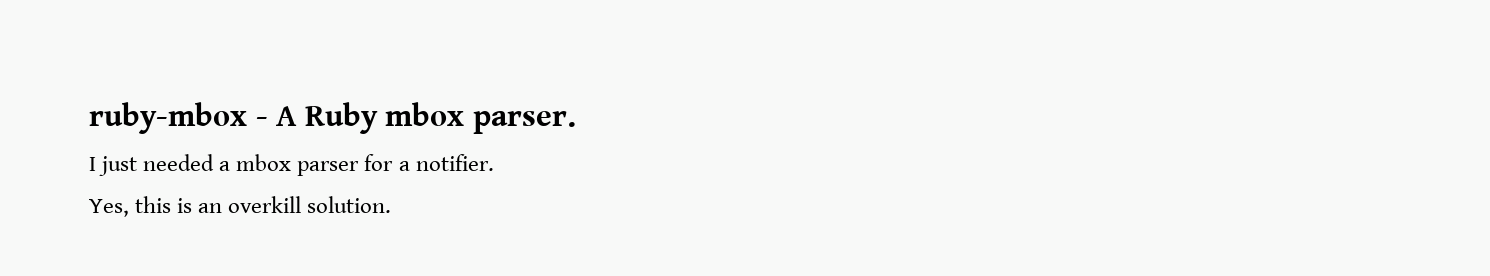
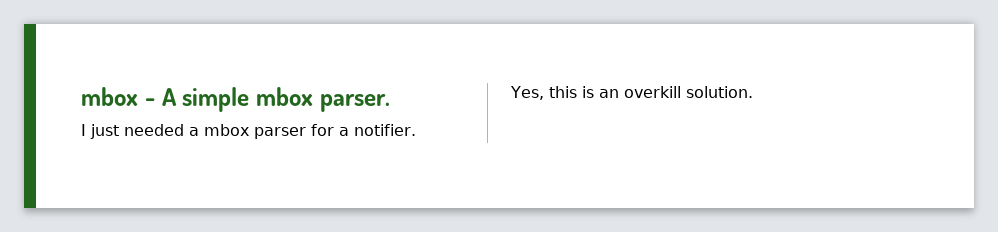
- ruby-mbox - A Ruby mbox parser.
+ mbox - A simple mbox parser.

